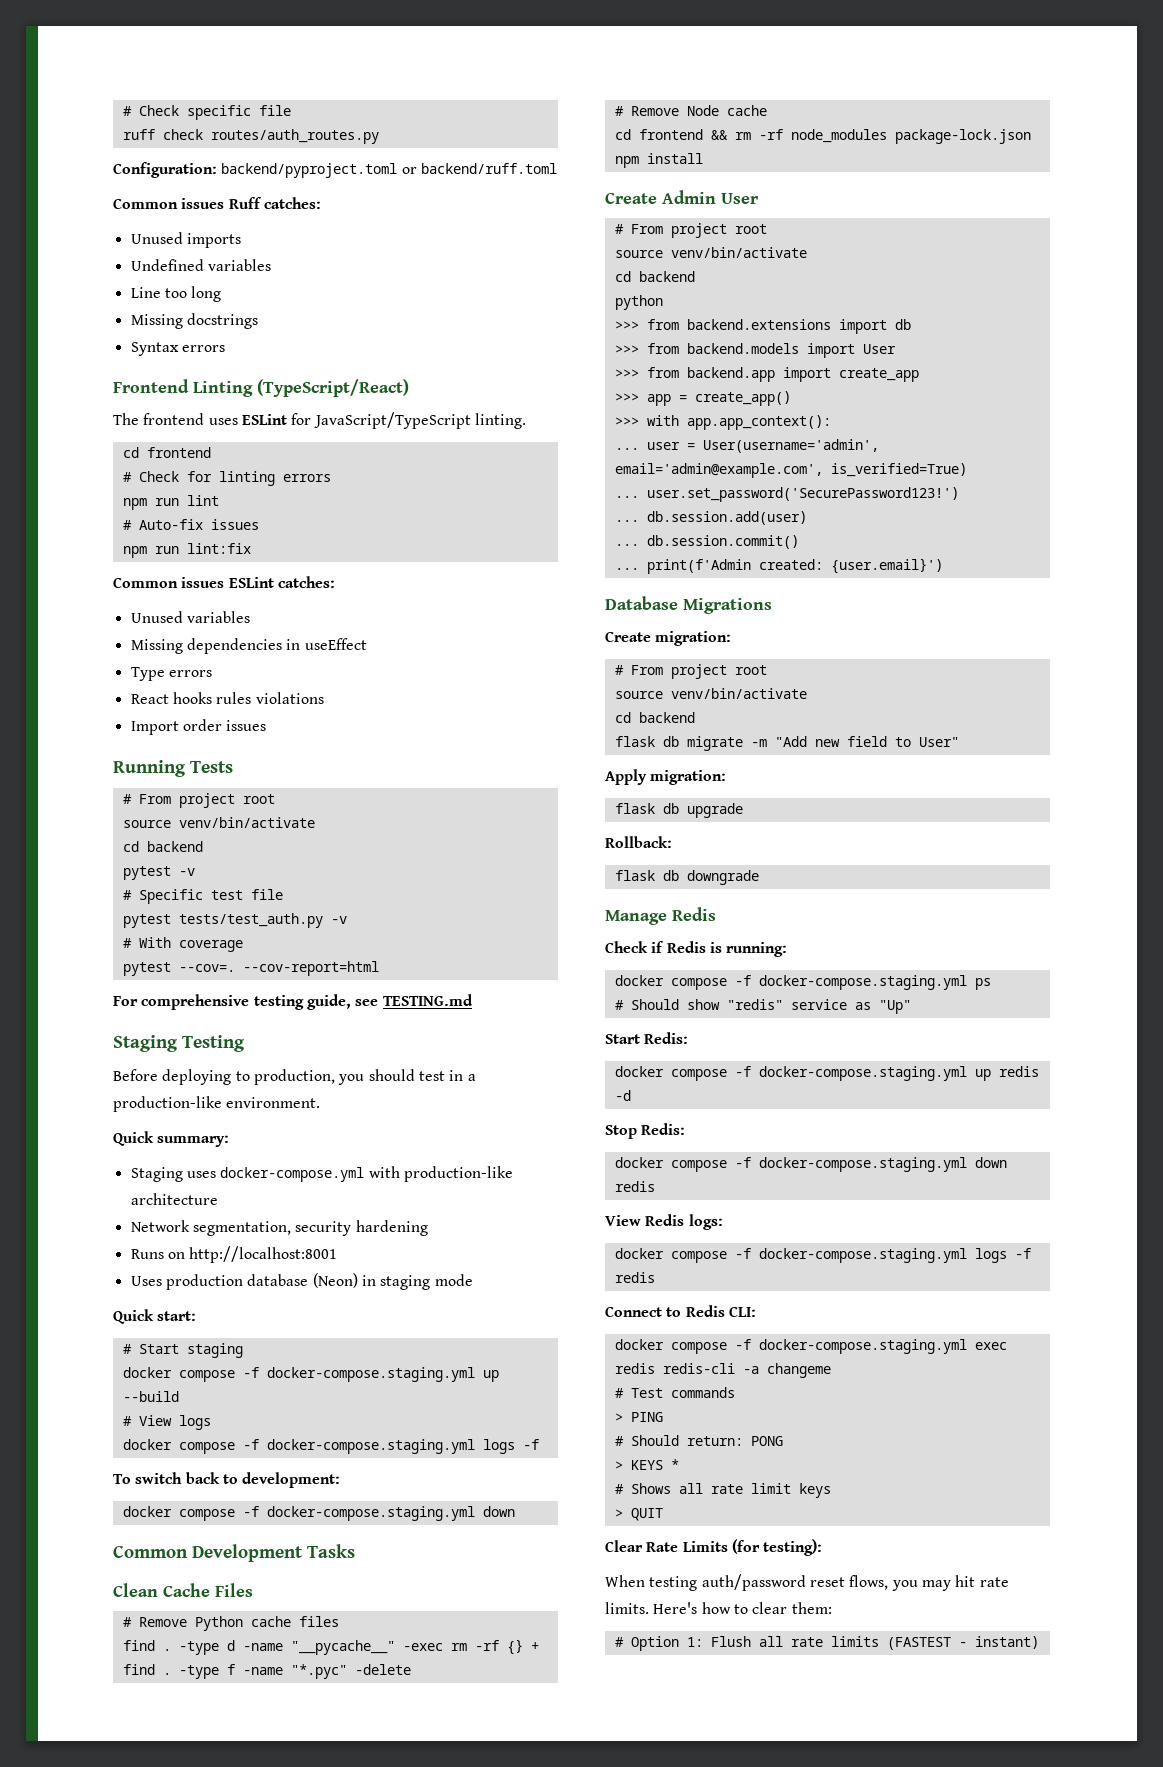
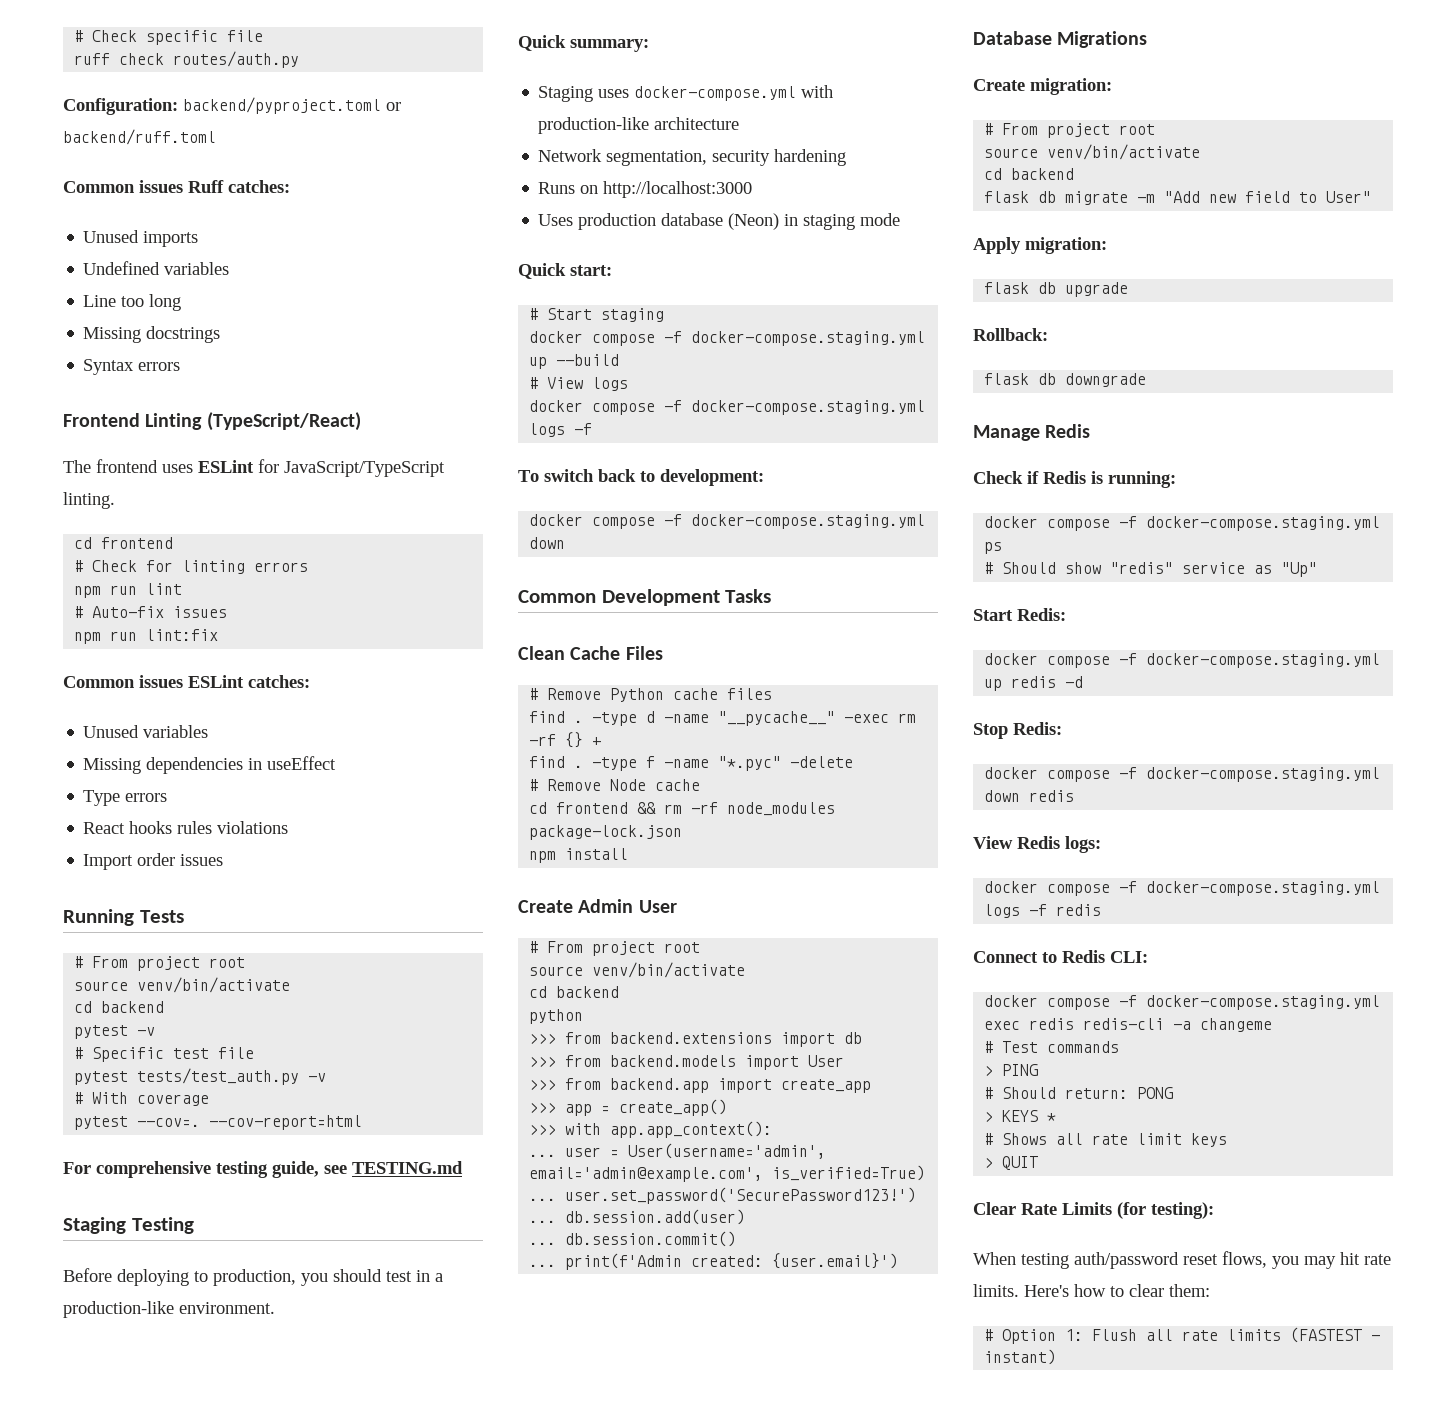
- ruff check routes/auth_routes.py
+ ruff check routes/auth.py
- Runs on http://localhost:8001
+ Runs on http://localhost:3000

